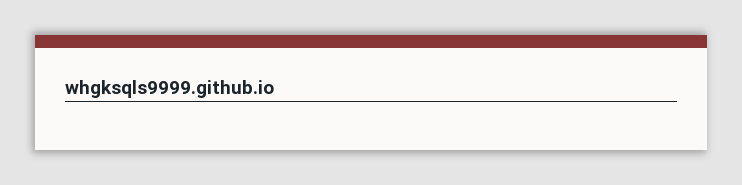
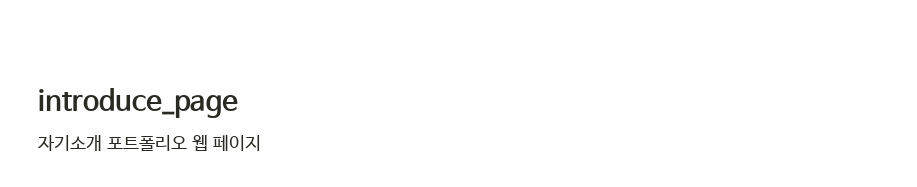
- whgksqls9999.github.io
+ introduce_page
+ 자기소개 포트폴리오 웹 페이지

